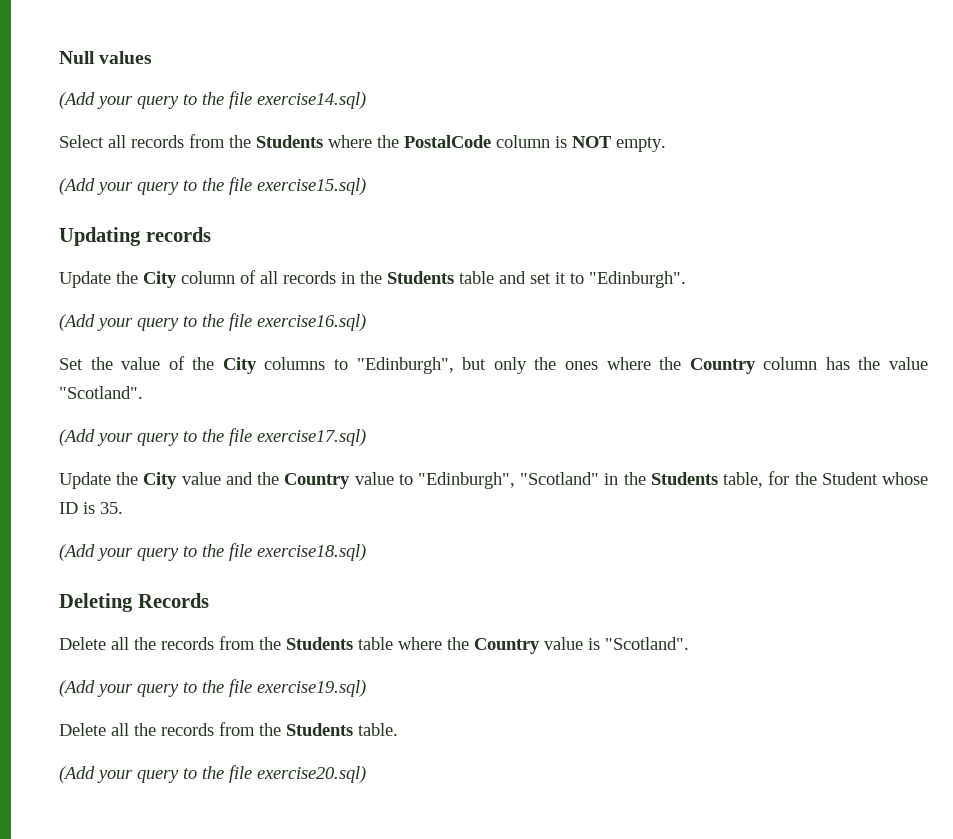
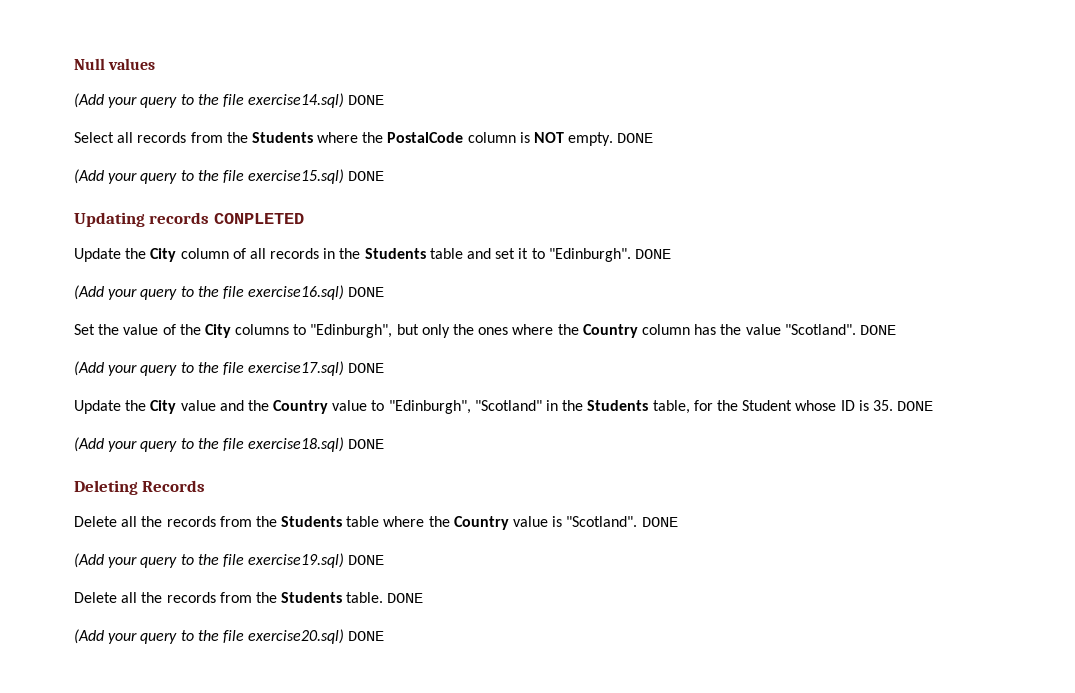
- (Add your query to the file exercise14.sql)
+ (Add your query to the file exercise14.sql) DONE
- Select all records from the Students where the PostalCode column is NOT empty.
+ Select all records from the Students where the PostalCode column is NOT empty. DONE
- (Add your query to the file exercise15.sql)
+ (Add your query to the file exercise15.sql) DONE
- Updating records
+ Updating records CONPLETED
- Update the City column of all records in the Students table and set it to "Edinburgh".
+ Update the City column of all records in the Students table and set it to "Edinburgh". DONE
- (Add your query to the file exercise16.sql)
+ (Add your query to the file exercise16.sql) DONE
- Set the value of the City columns to "Edinburgh", but only the ones where the Country column has the value "Scotland".
+ Set the value of the City columns to "Edinburgh", but only the ones where the Country column has the value "Scotland". DONE
- (Add your query to the file exercise17.sql)
+ (Add your query to the file exercise17.sql) DONE
- Update the City value and the Country value to "Edinburgh", "Scotland" in the Students table, for the Student whose ID is 35.
+ Update the City value and the Country value to "Edinburgh", "Scotland" in the Students table, for the Student whose ID is 35. DONE
- (Add your query to the file exercise18.sql)
+ (Add your query to the file exercise18.sql) DONE
- Delete all the records from the Students table where the Country value is "Scotland".
+ Delete all the records from the Students table where the Country value is "Scotland". DONE
- (Add your query to the file exercise19.sql)
+ (Add your query to the file exercise19.sql) DONE
- Delete all the records from the Students table.
+ Delete all the records from the Students table. DONE
- (Add your query to the file exercise20.sql)
+ (Add your query to the file exercise20.sql) DONE

